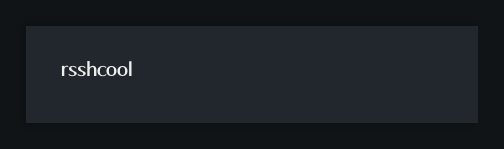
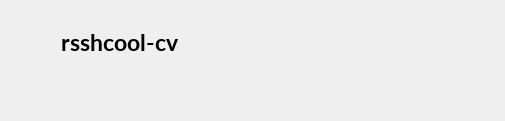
- rsshcool
+ rsshcool-cv

